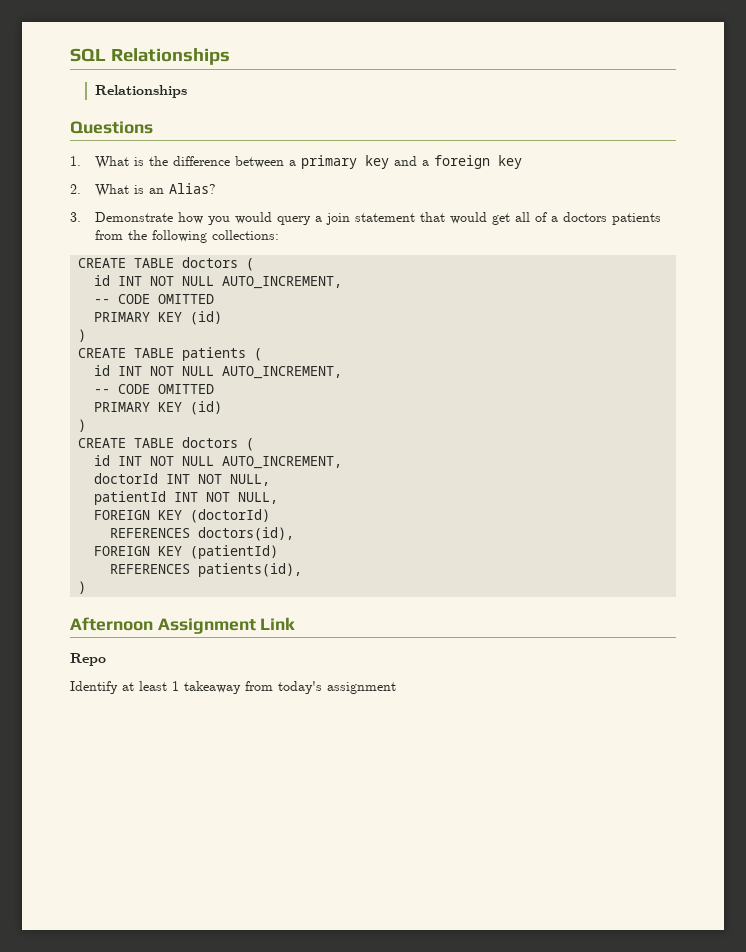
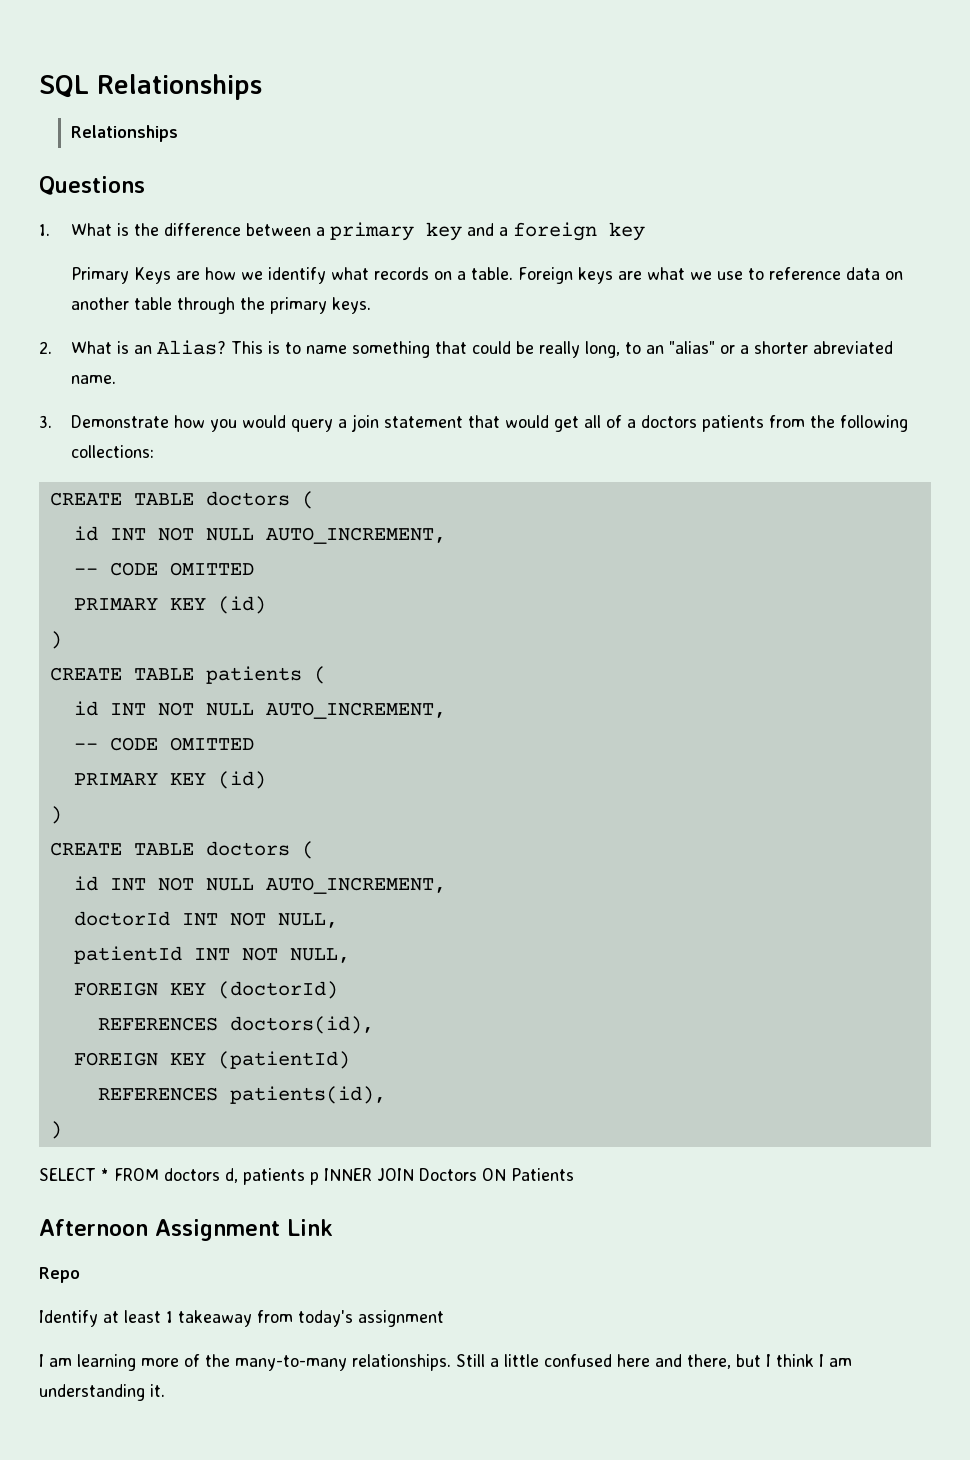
+ Primary Keys are how we identify what records on a table. Foreign keys are what we use to reference data on another table through the primary keys.
+ This is to name something that could be really long, to an "alias" or a shorter abreviated name.
+ SELECT * FROM doctors d, patients p INNER JOIN Doctors ON Patients
+ I am learning more of the many-to-many relationships. Still a little confused here and there, but I think I am understanding it.

